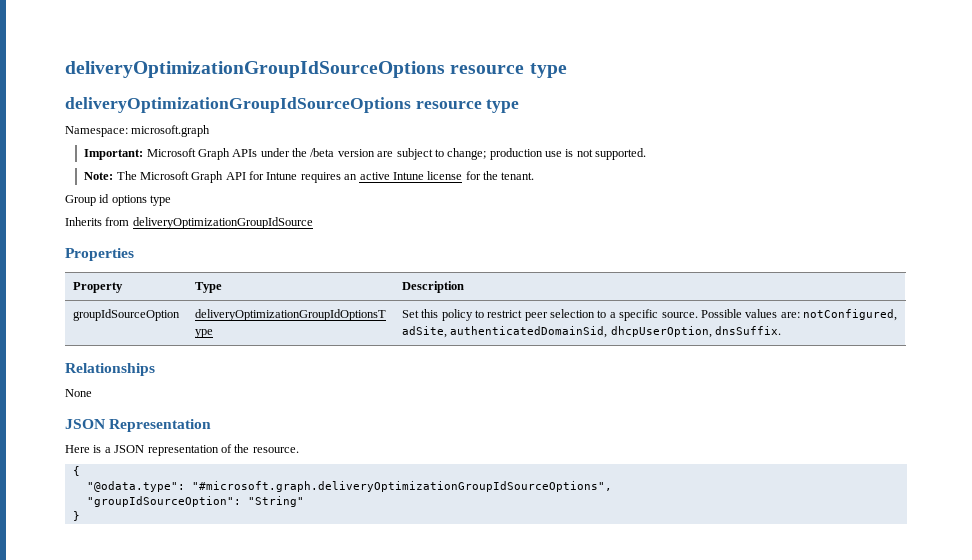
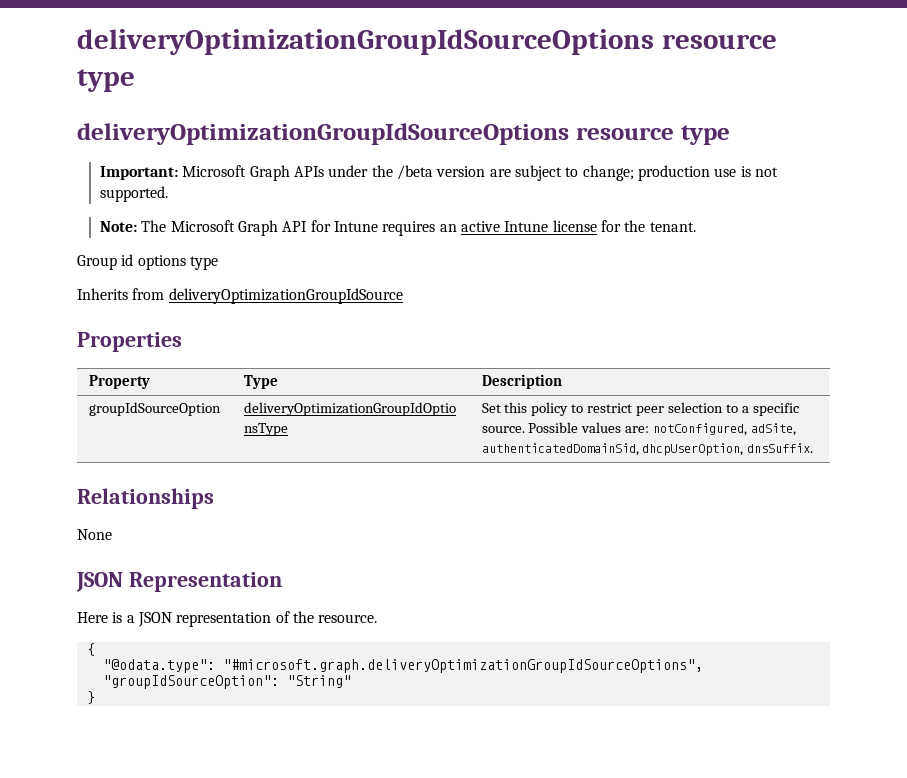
- Namespace: microsoft.graph

